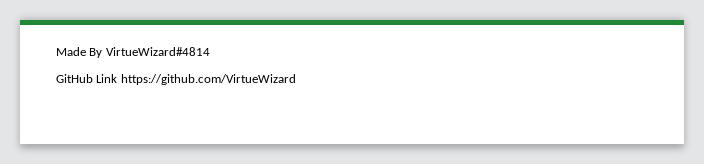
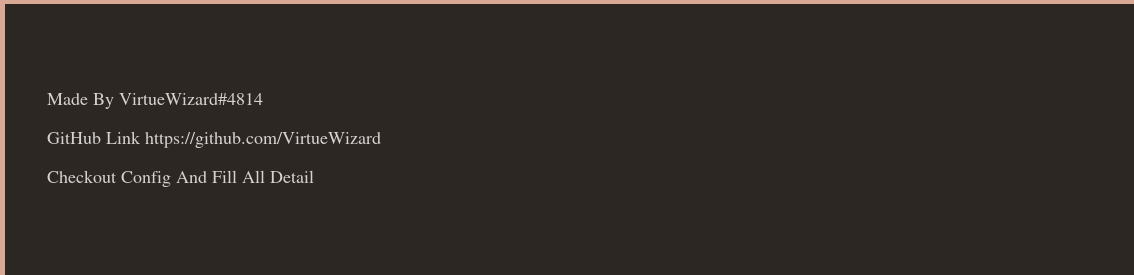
+ Checkout Config And Fill All Detail

